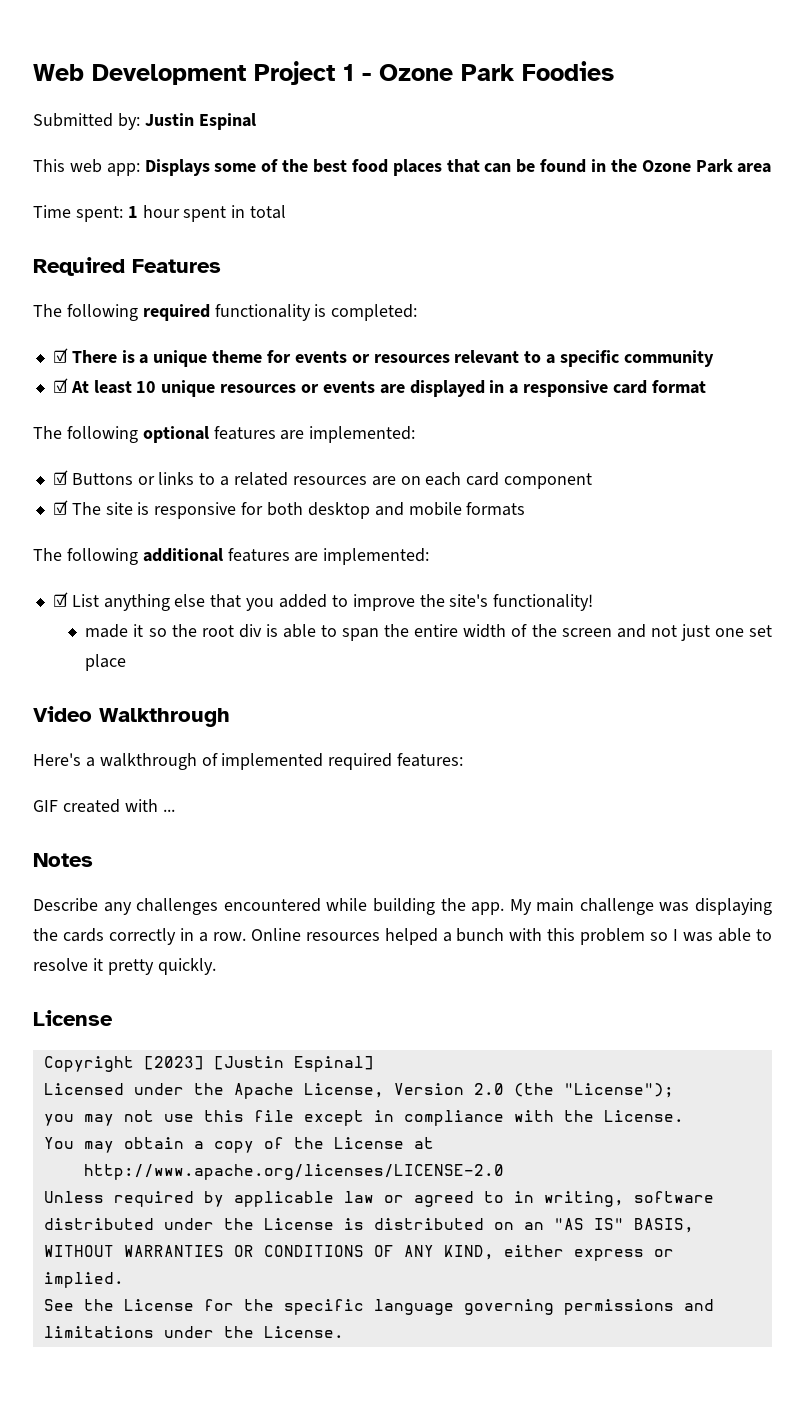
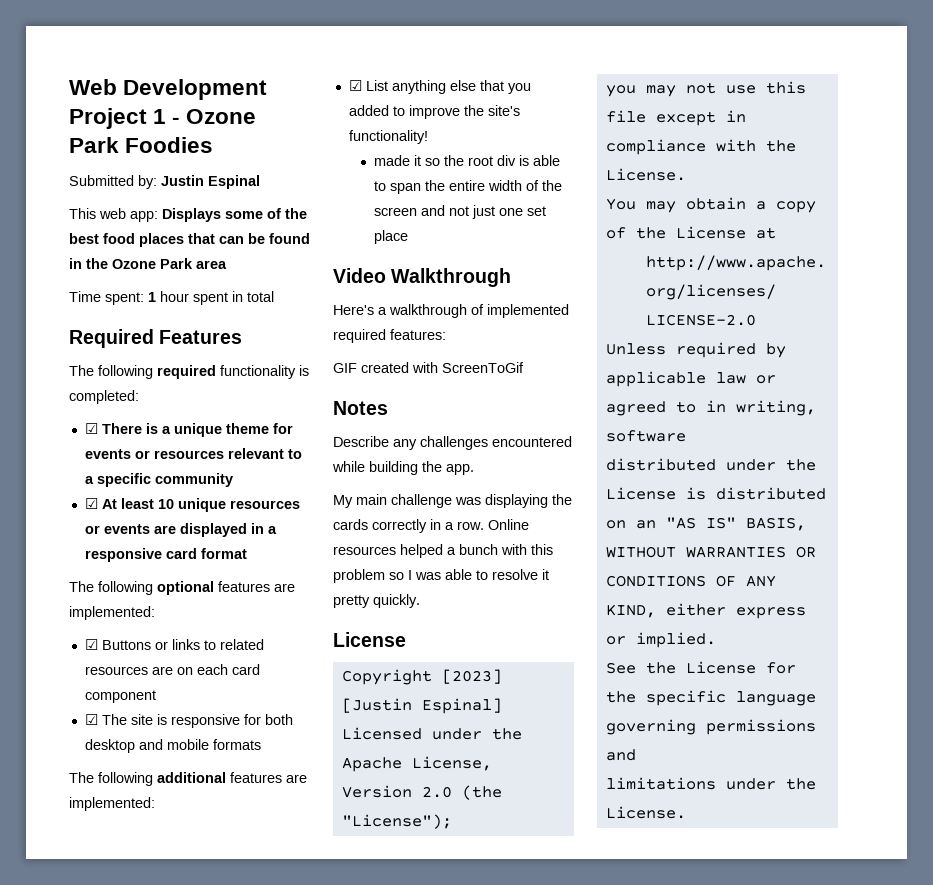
- ☑ Buttons or links to a related resources are on each card component
+ ☑ Buttons or links to related resources are on each card component
- GIF created with ...
+ GIF created with ScreenToGif
- Describe any challenges encountered while building the app. My main challenge was displaying the cards correctly in a row.
+ Describe any challenges encountered while building the app.
+ My main challenge was displaying the cards correctly in a row.

